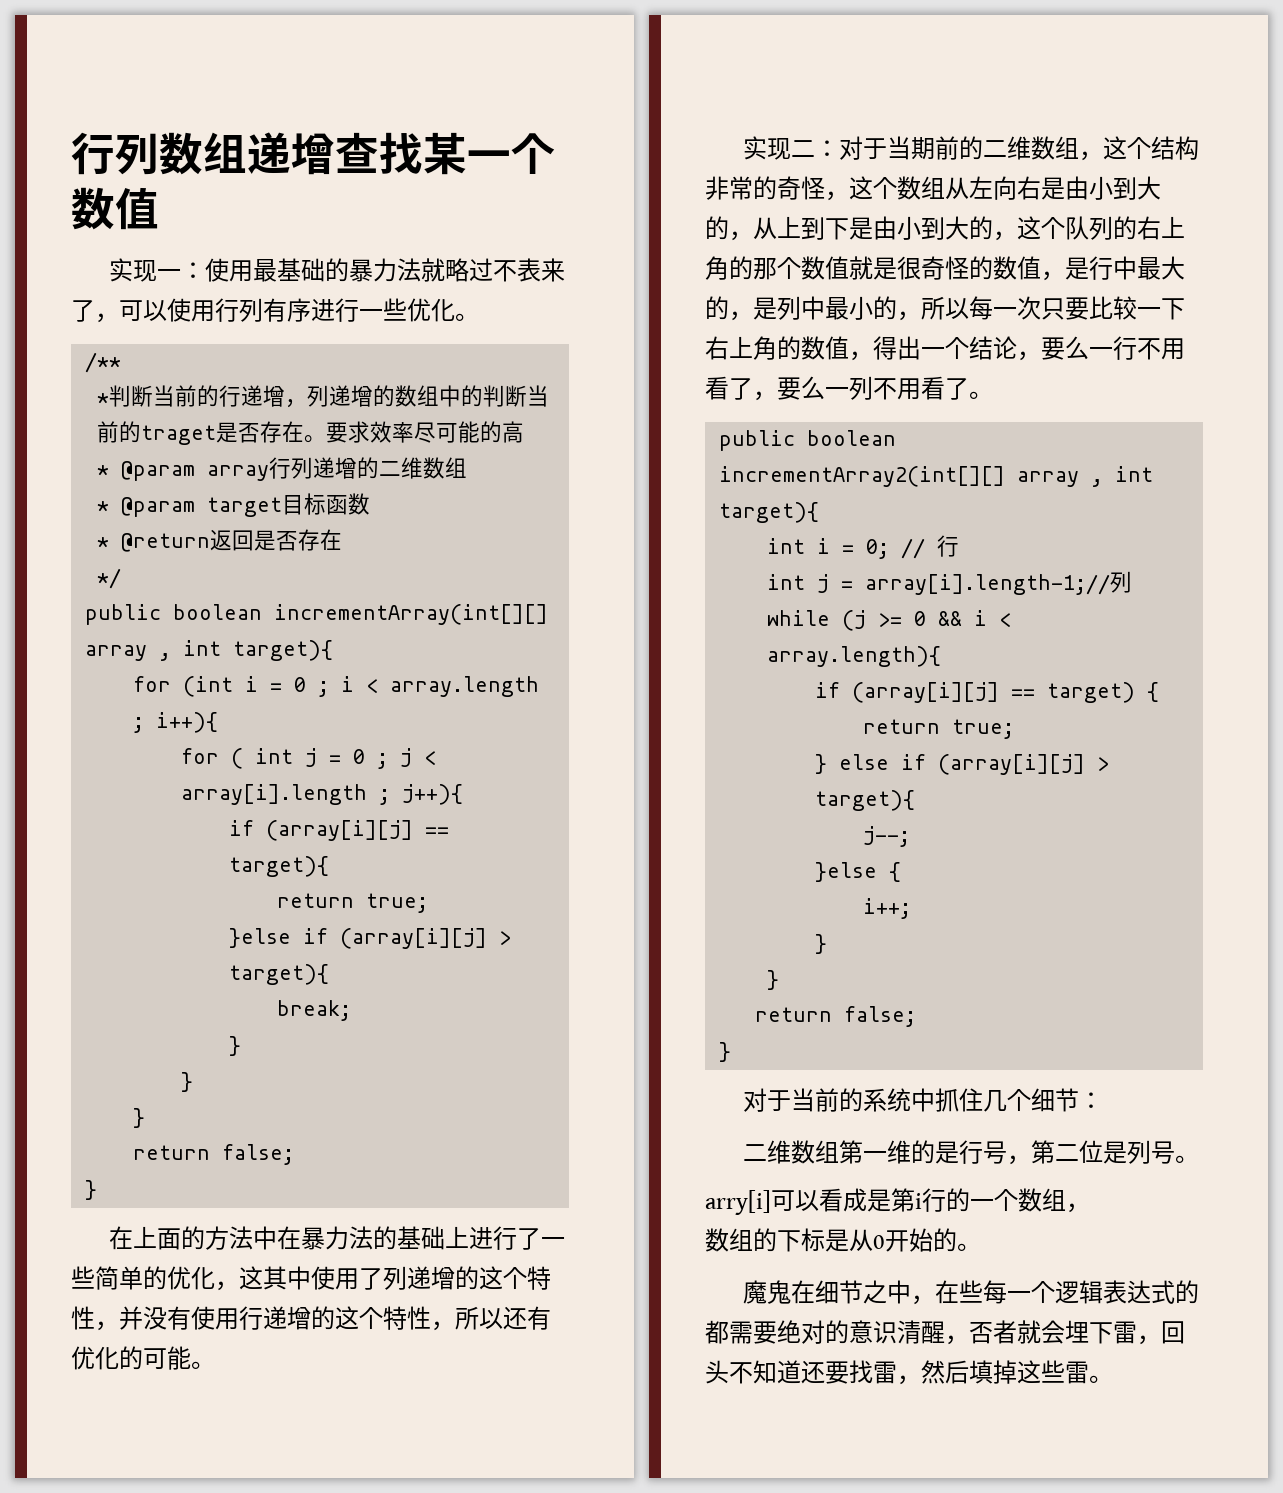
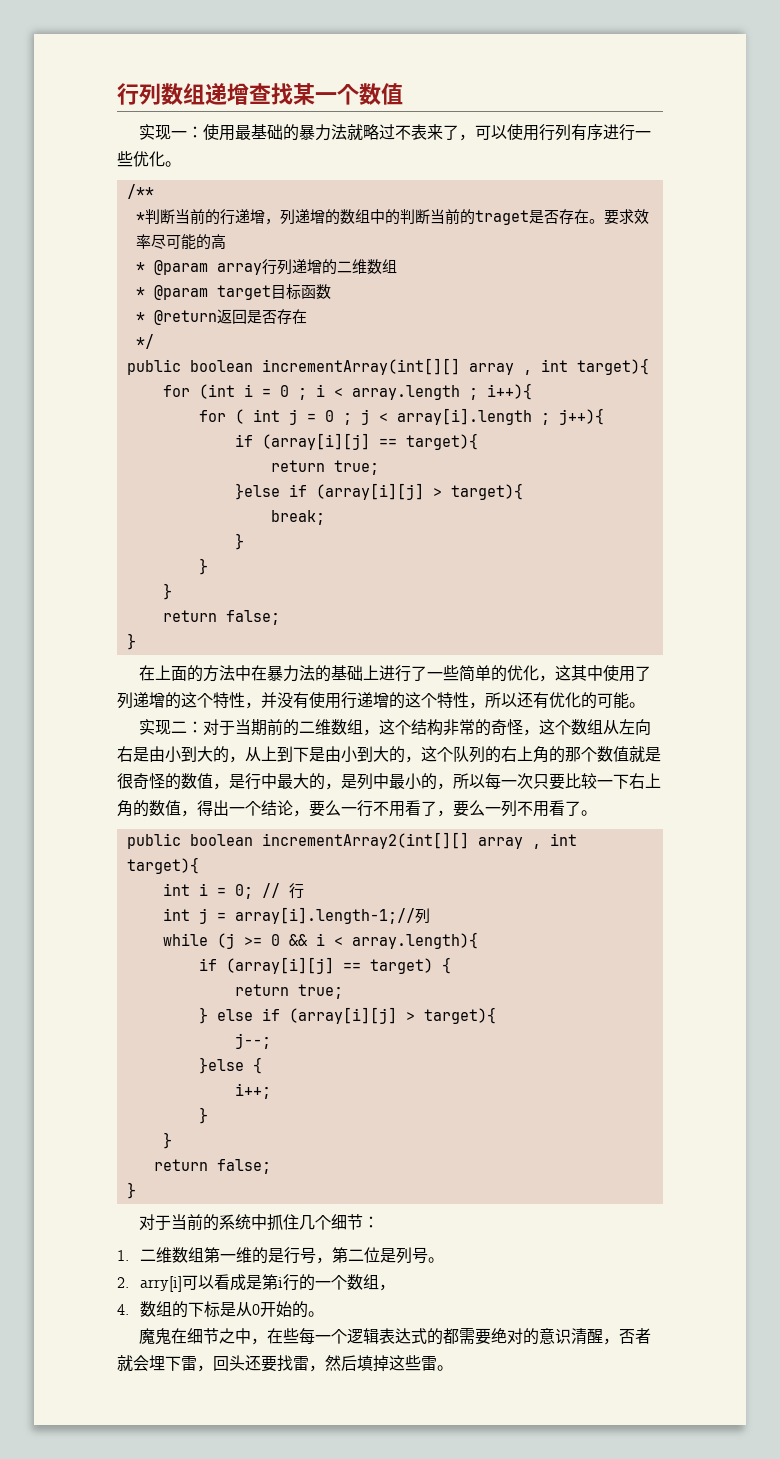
- 二维数组第一维的是行号，第二位是列号。
+ 1.二维数组第一维的是行号，第二位是列号。
- arry[i]可以看成是第i行的一个数组，
+ 2. arry[i]可以看成是第i行的一个数组，
- 数组的下标是从0开始的。
+ 4.数组的下标是从0开始的。
- 魔鬼在细节之中，在些每一个逻辑表达式的都需要绝对的意识清醒，否者就会埋下雷，回头不知道还要找雷，然后填掉这些雷。
+ 魔鬼在细节之中，在些每一个逻辑表达式的都需要绝对的意识清醒，否者就会埋下雷，回头还要找雷，然后填掉这些雷。

